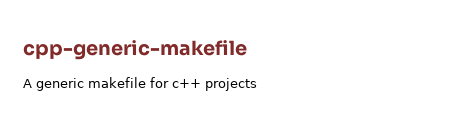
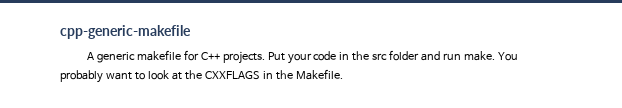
- A generic makefile for c++ projects
+ A generic makefile for C++ projects. Put your code in the src folder and run make. You probably want to look at the CXXFLAGS in the Makefile.

